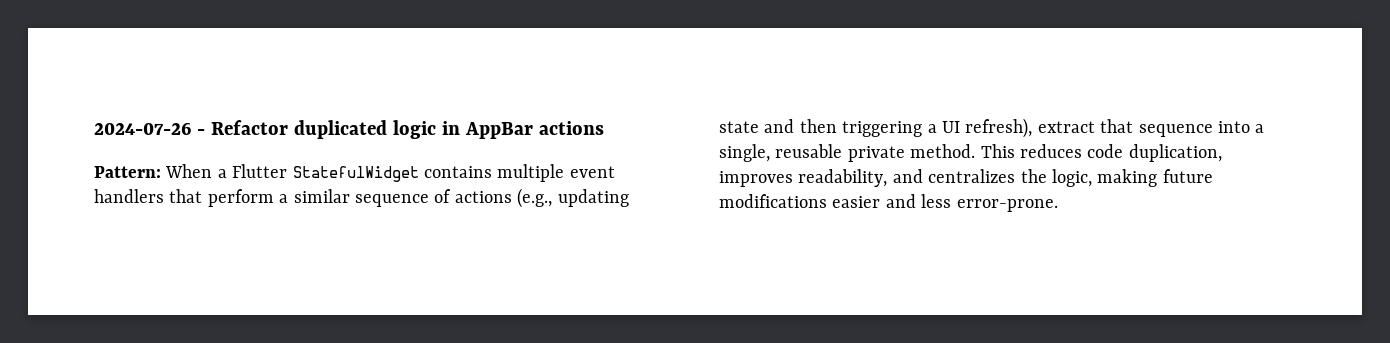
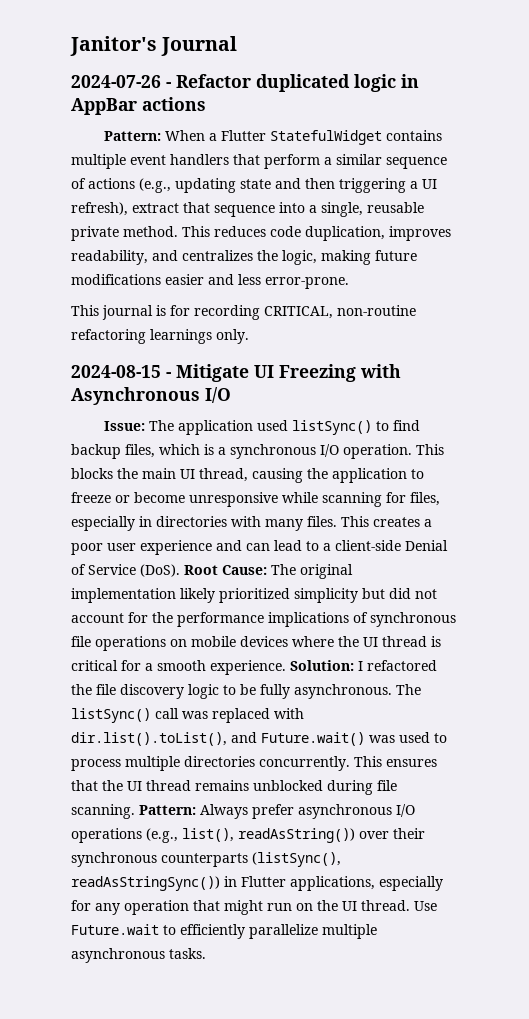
+ Janitor's Journal
+ This journal is for recording CRITICAL, non-routine refactoring learnings only.
+ 2024-08-15 - Mitigate UI Freezing with Asynchronous I/O
+ Issue: The application used listSync() to find backup files, which is a synchronous I/O operation. This blocks the main UI thread, causing the application to freeze or become unresponsive while scanning for files, especially in directories with many files. This creates a poor user experience and can lead to a client-side Denial of Service (DoS). Root Cause: The original implementation likely prioritized simplicity but did not account for the performance implications of synchronous file operations on mobile devices where the UI thread is critical for a smooth experience. Solution: I refactored the file discovery logic to be fully asynchronous. The listSync() call was replaced with dir.list().toList(), and Future.wait() was used to process multiple directories concurrently. This ensures that the UI thread remains unblocked during file scanning. Pattern: Always prefer asynchronous I/O operations (e.g., list(), readAsString()) over their synchronous counterparts (listSync(), readAsStringSync()) in Flutter applications, especially for any operation that might run on the UI thread. Use Future.wait to efficiently parallelize multiple asynchronous tasks.

